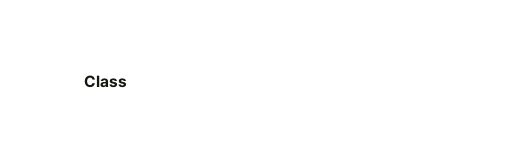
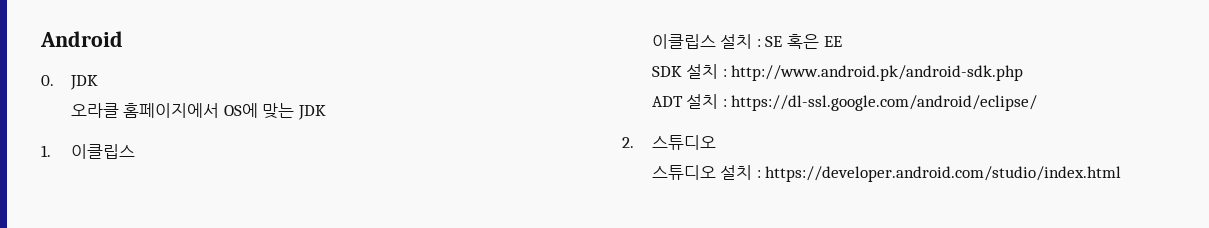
- Class
+ Android
+ 0. JDK
+ 오라클 홈페이지에서 OS에 맞는 JDK
+ 1. 이클립스
+ 이클립스 설치 : SE 혹은 EE
+ SDK 설치 : http://www.android.pk/android-sdk.php
+ ADT 설치 : https://dl-ssl.google.com/android/eclipse/
+ 2. 스튜디오
+ 스튜디오 설치 : https://developer.android.com/studio/index.html

